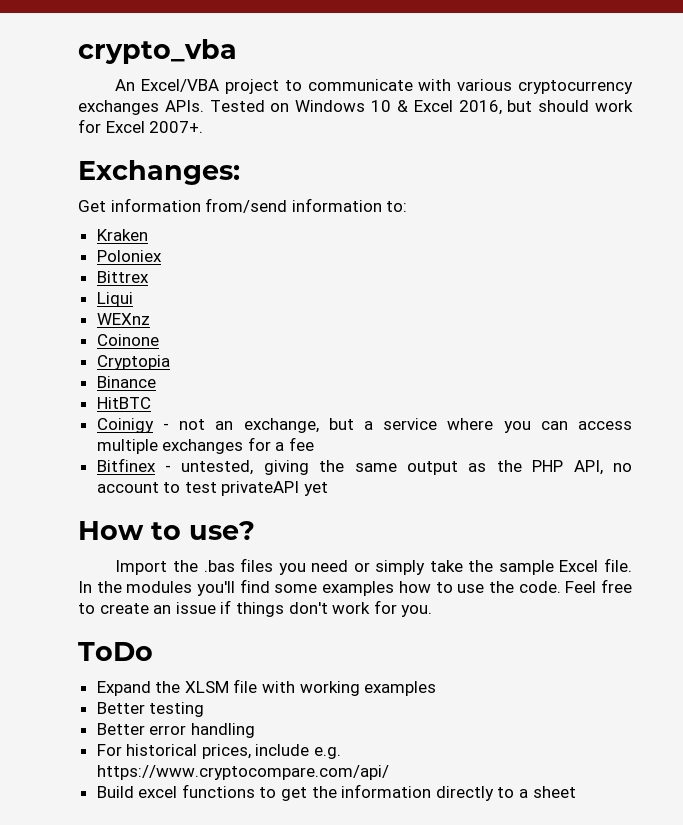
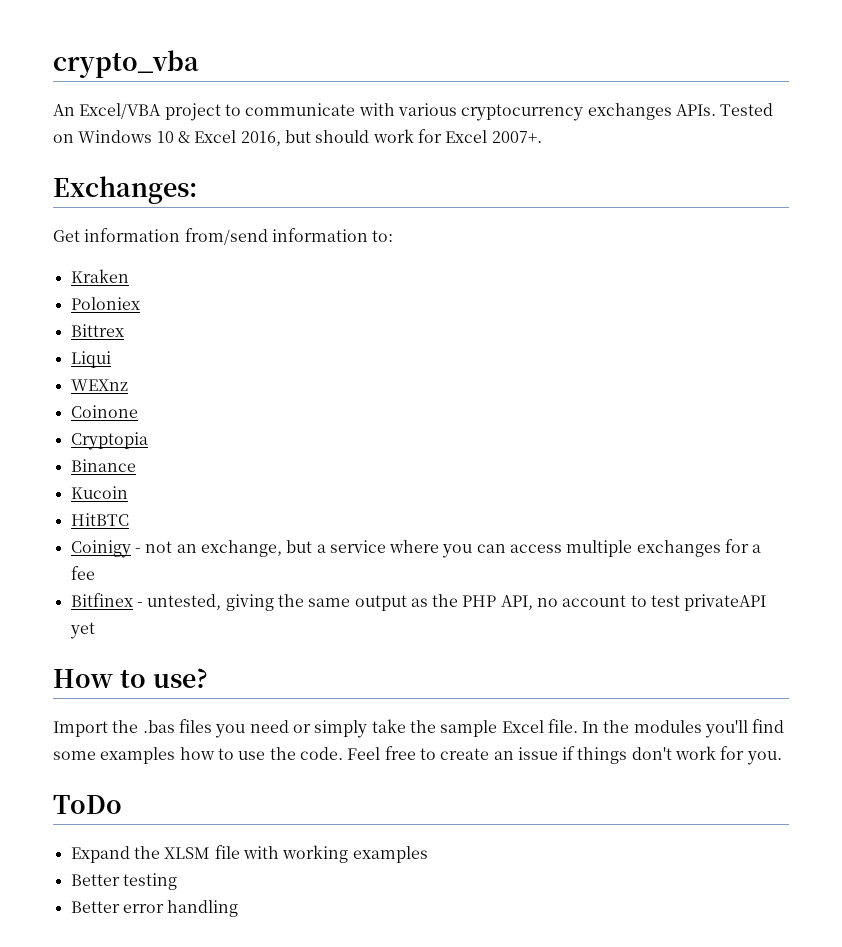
+ Kucoin
- For historical prices, include e.g. https://www.cryptocompare.com/api/
- Build excel functions to get the information directly to a sheet

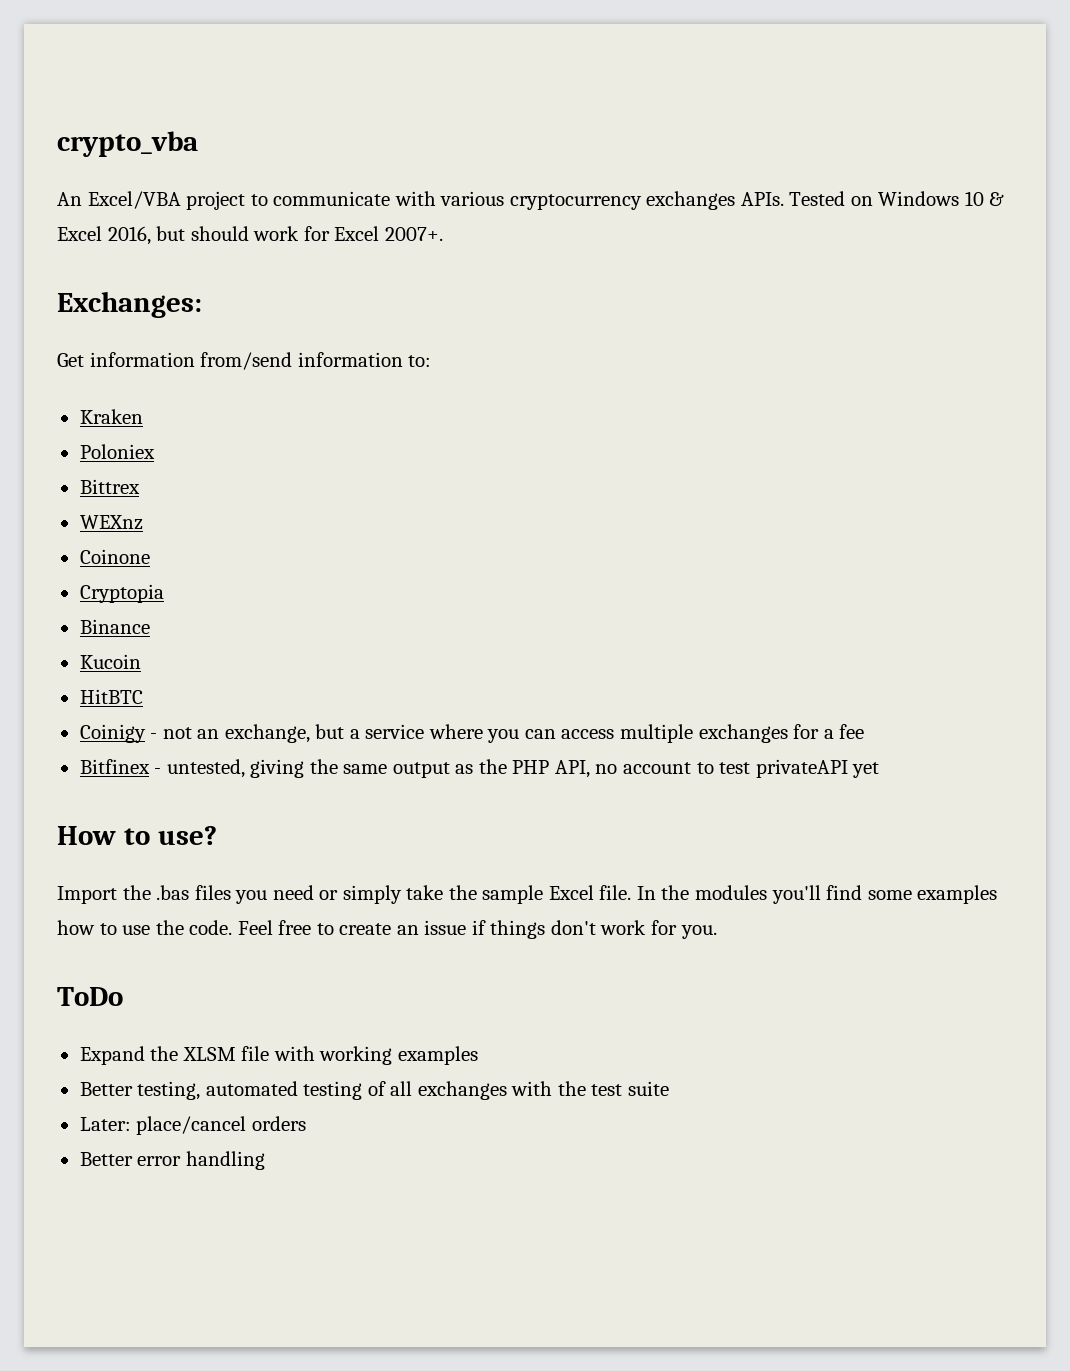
- Liqui
- Better testing
+ Better testing, automated testing of all exchanges with the test suite
+ Later: place/cancel orders

